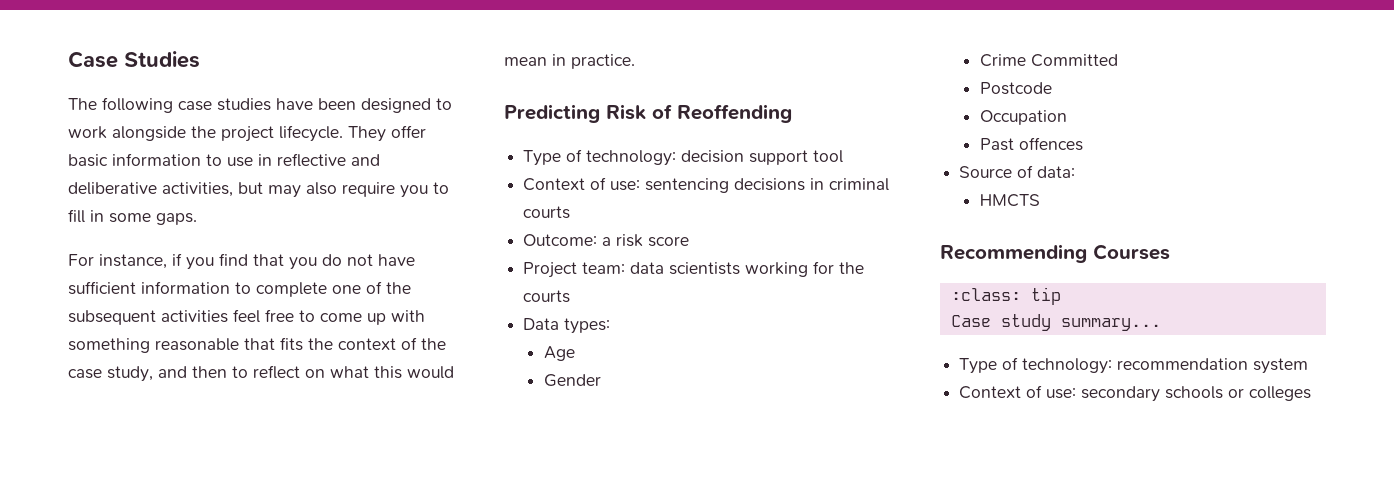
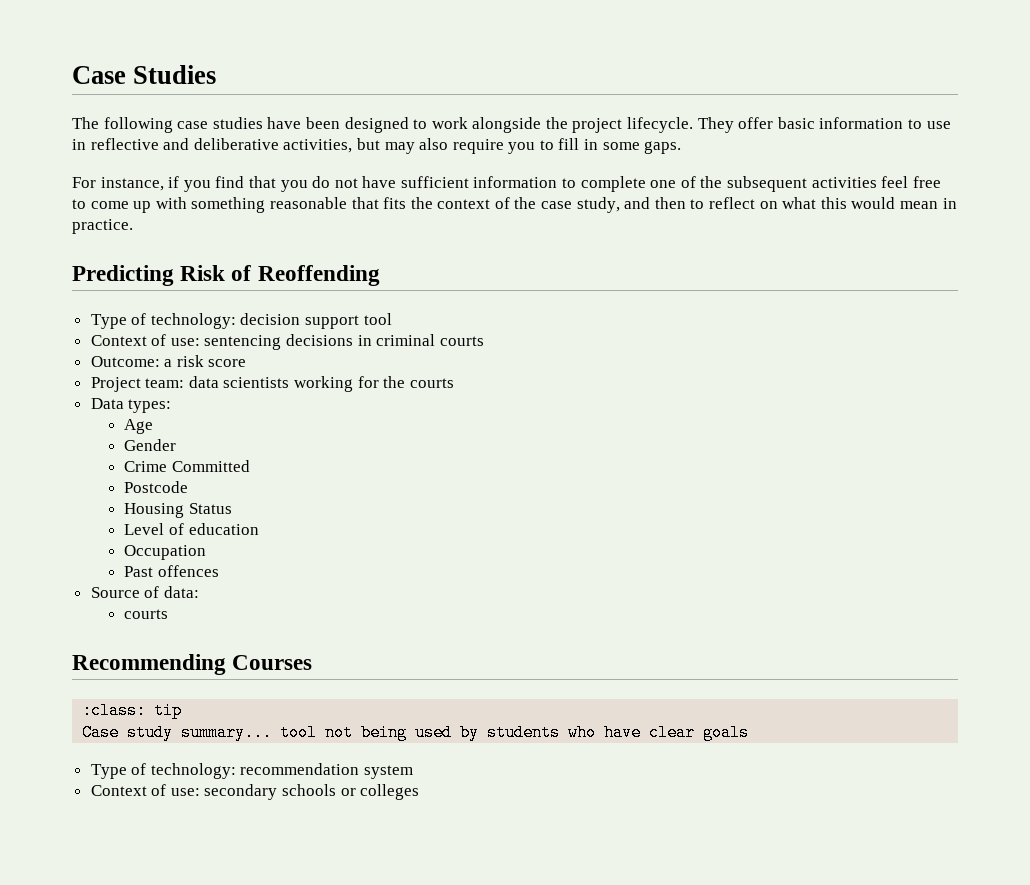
+ Housing Status
+ Level of education
  Source of data:
- HMCTS
+ courts
- Case study summary...
+ Case study summary... tool not being used by students who have clear goals

